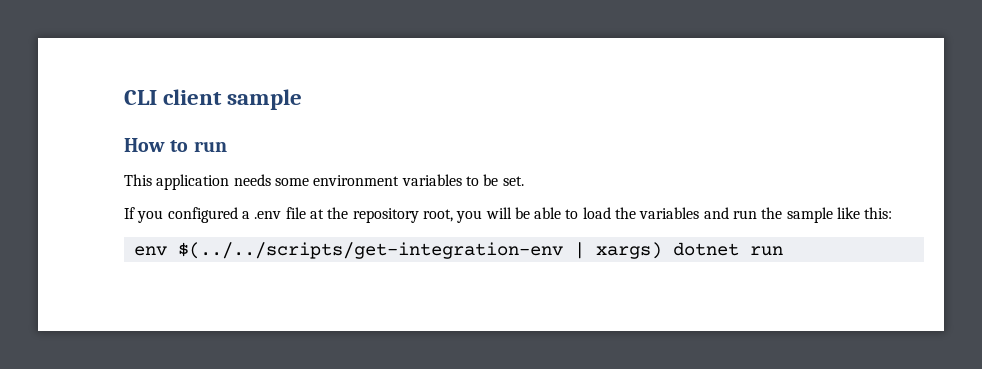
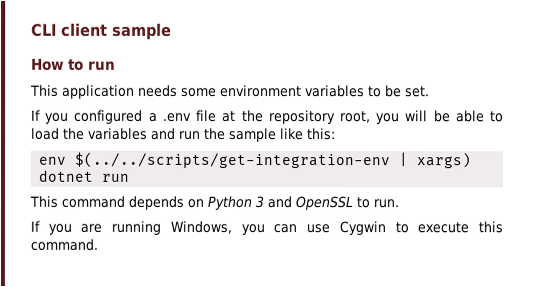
+ This command depends on Python 3 and OpenSSL to run.
+ If you are running Windows, you can use Cygwin to execute this command.

